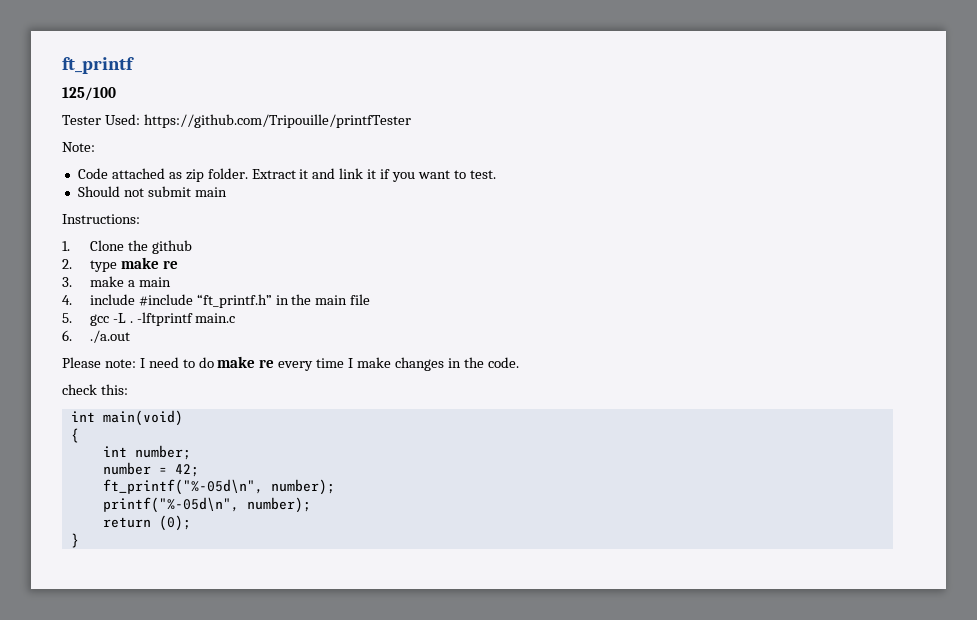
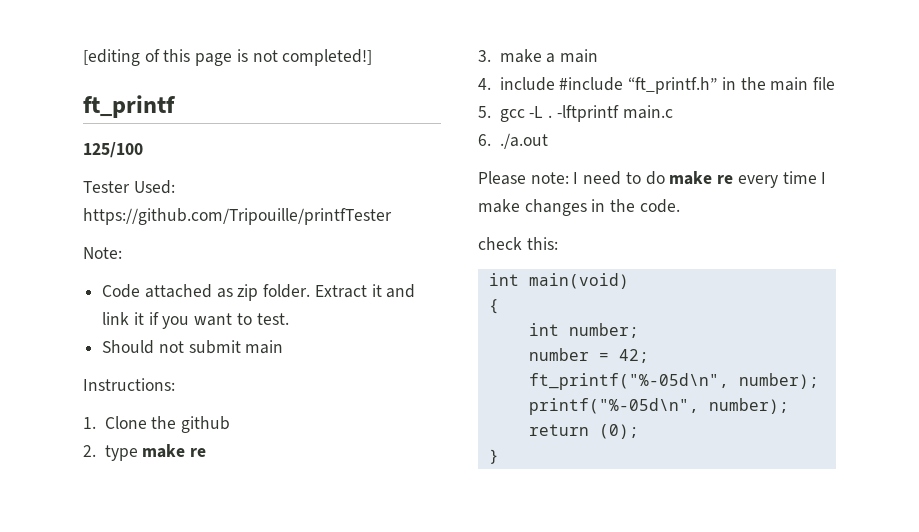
+ [editing of this page is not completed!]

